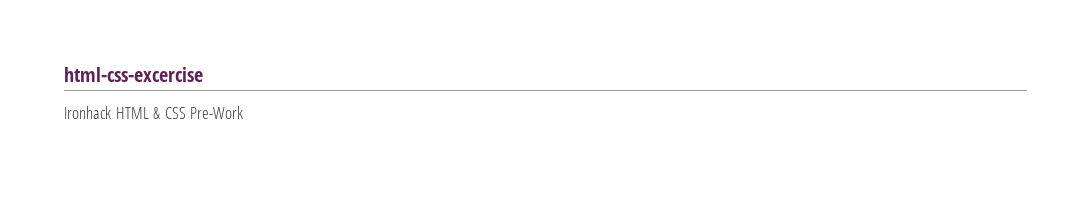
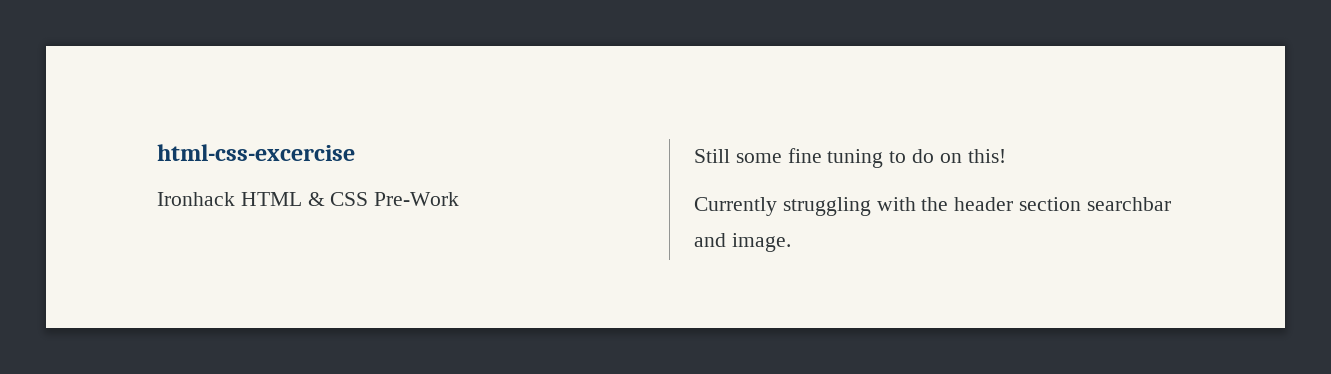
+ Still some fine tuning to do on this!
+ Currently struggling with the header section searchbar and image.

